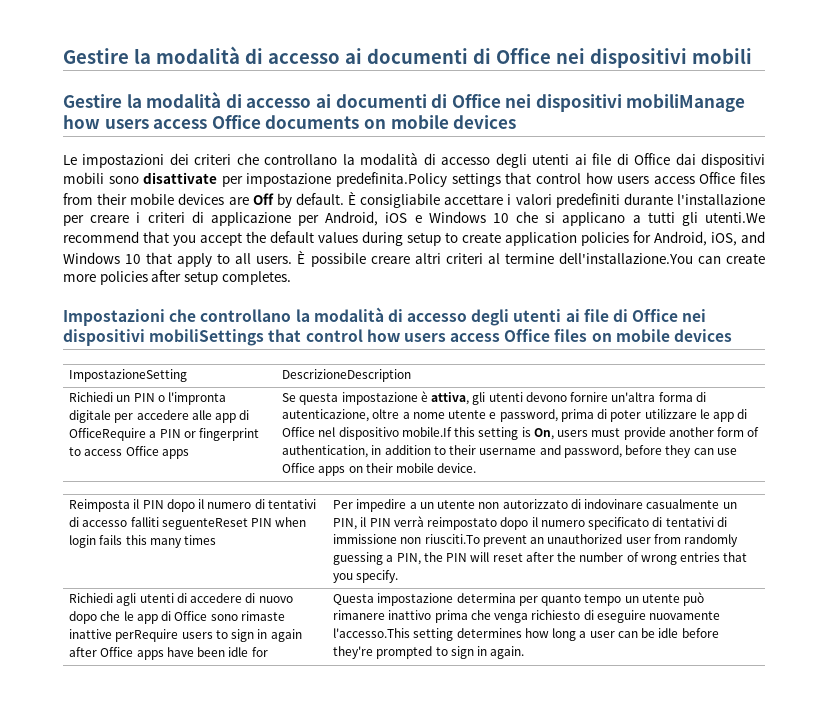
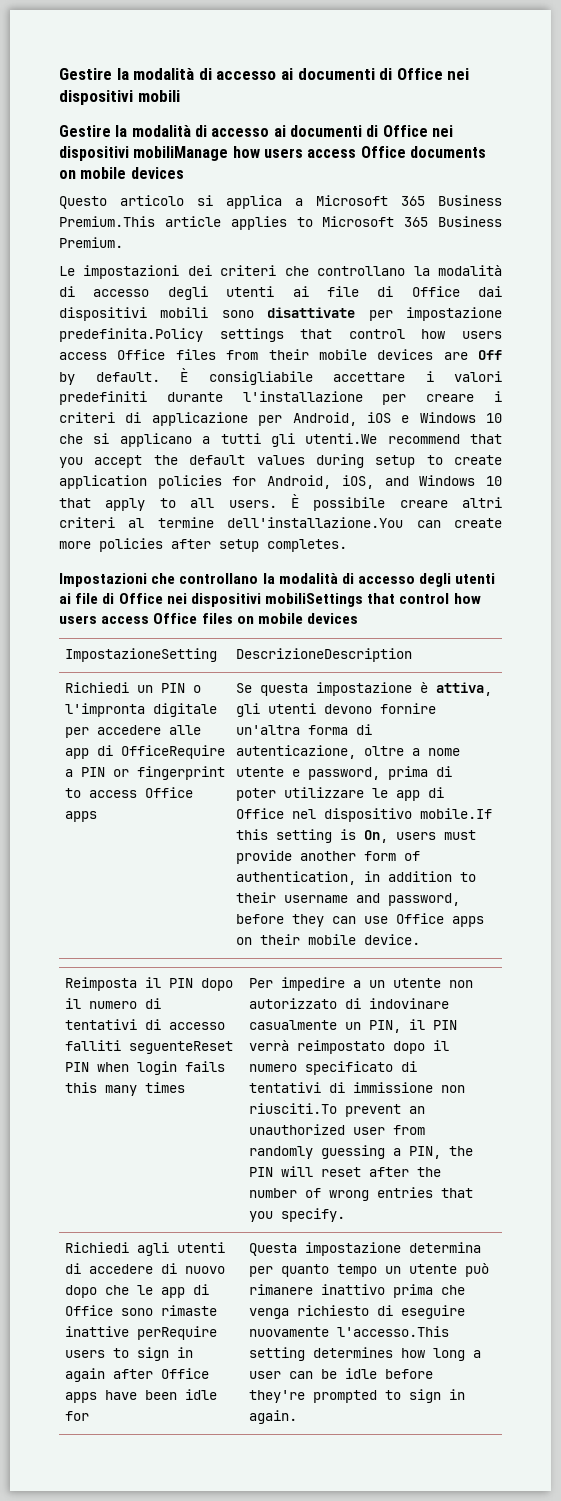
+ Questo articolo si applica a Microsoft 365 Business Premium.This article applies to Microsoft 365 Business Premium.

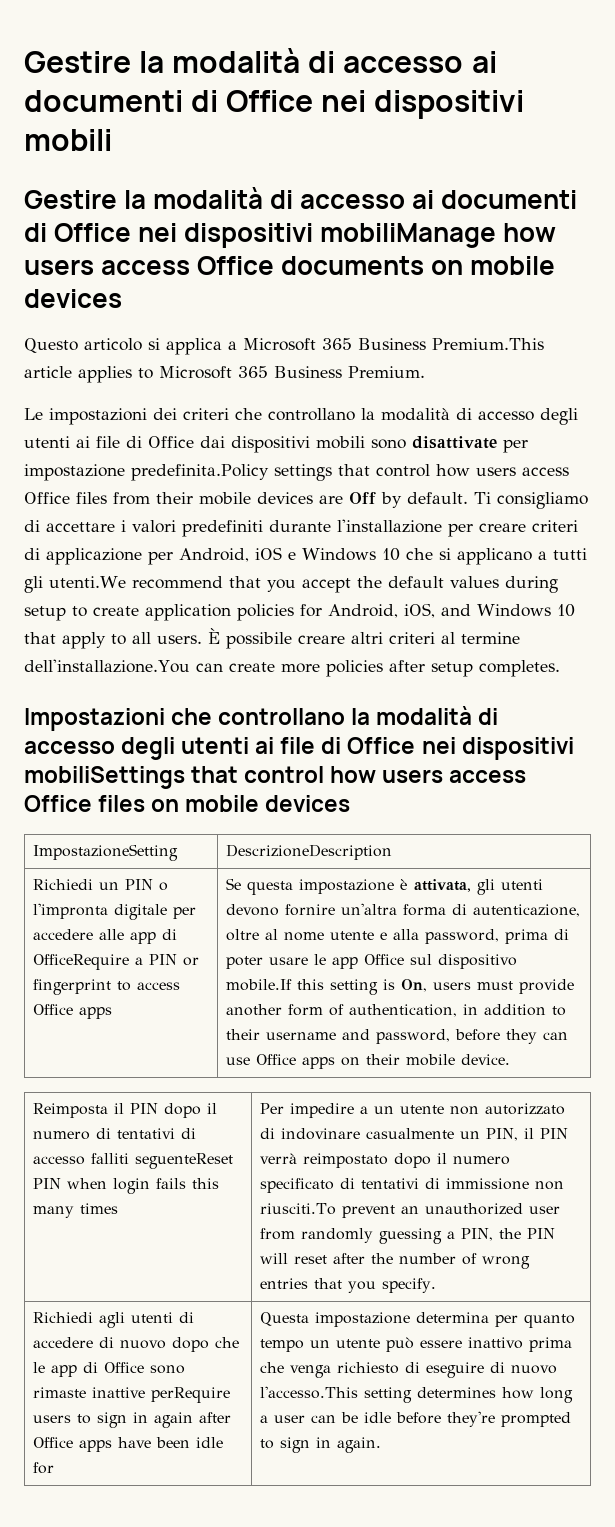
- È consigliabile accettare i valori predefiniti durante l'installazione per creare i criteri di applicazione per Android, iOS e Windows 10 che si applicano a tutti gli utenti.We recommend that you accept the default values during setup to create application policies for Android, iOS, and Windows 10 that apply to all users.
+ Ti consigliamo di accettare i valori predefiniti durante l'installazione per creare criteri di applicazione per Android, iOS e Windows 10 che si applicano a tutti gli utenti.We recommend that you accept the default values during setup to create application policies for Android, iOS, and Windows 10 that apply to all users.
- Se questa impostazione è attiva, gli utenti devono fornire un'altra forma di autenticazione, oltre a nome utente e password, prima di poter utilizzare le app di Office nel dispositivo mobile.If this setting is On, users must provide another form of authentication, in addition to their username and password, before they can use Office apps on their mobile device.
+ Se questa impostazione è attivata, gli utenti devono fornire un'altra forma di autenticazione, oltre al nome utente e alla password, prima di poter usare le app Office sul dispositivo mobile.If this setting is On, users must provide another form of authentication, in addition to their username and password, before they can use Office apps on their mobile device.
- Questa impostazione determina per quanto tempo un utente può rimanere inattivo prima che venga richiesto di eseguire nuovamente l'accesso.This setting determines how long a user can be idle before they're prompted to sign in again.
+ Questa impostazione determina per quanto tempo un utente può essere inattivo prima che venga richiesto di eseguire di nuovo l'accesso.This setting determines how long a user can be idle before they're prompted to sign in again.

